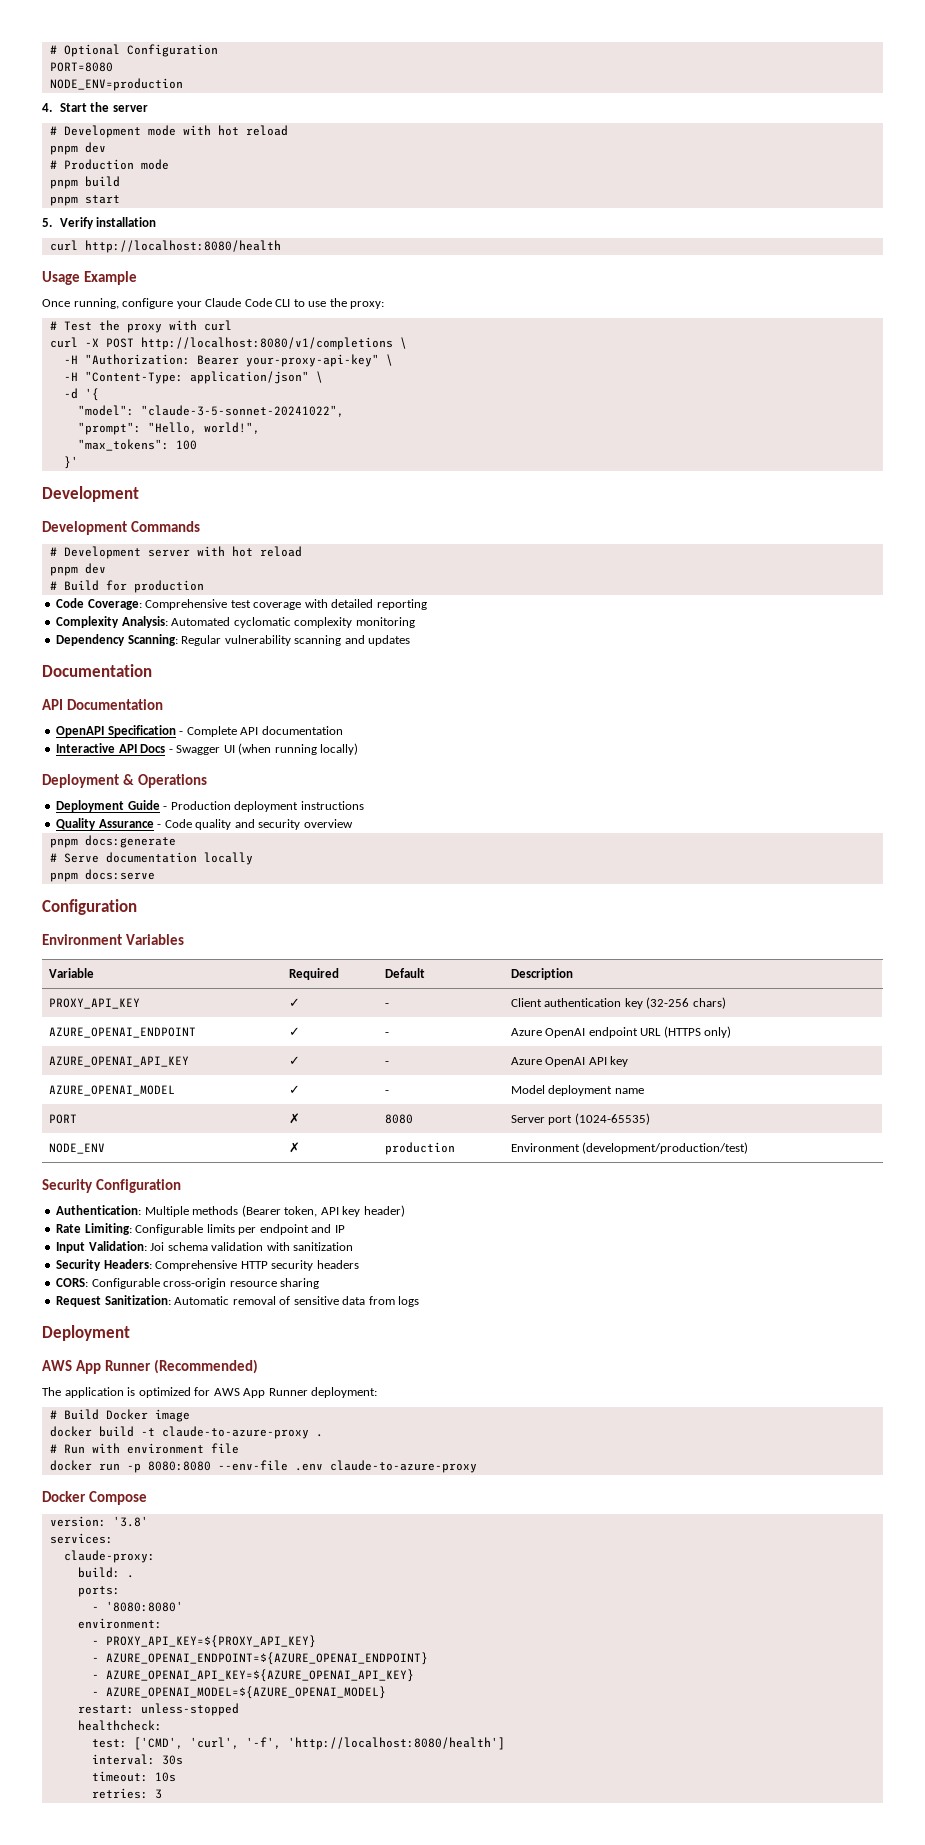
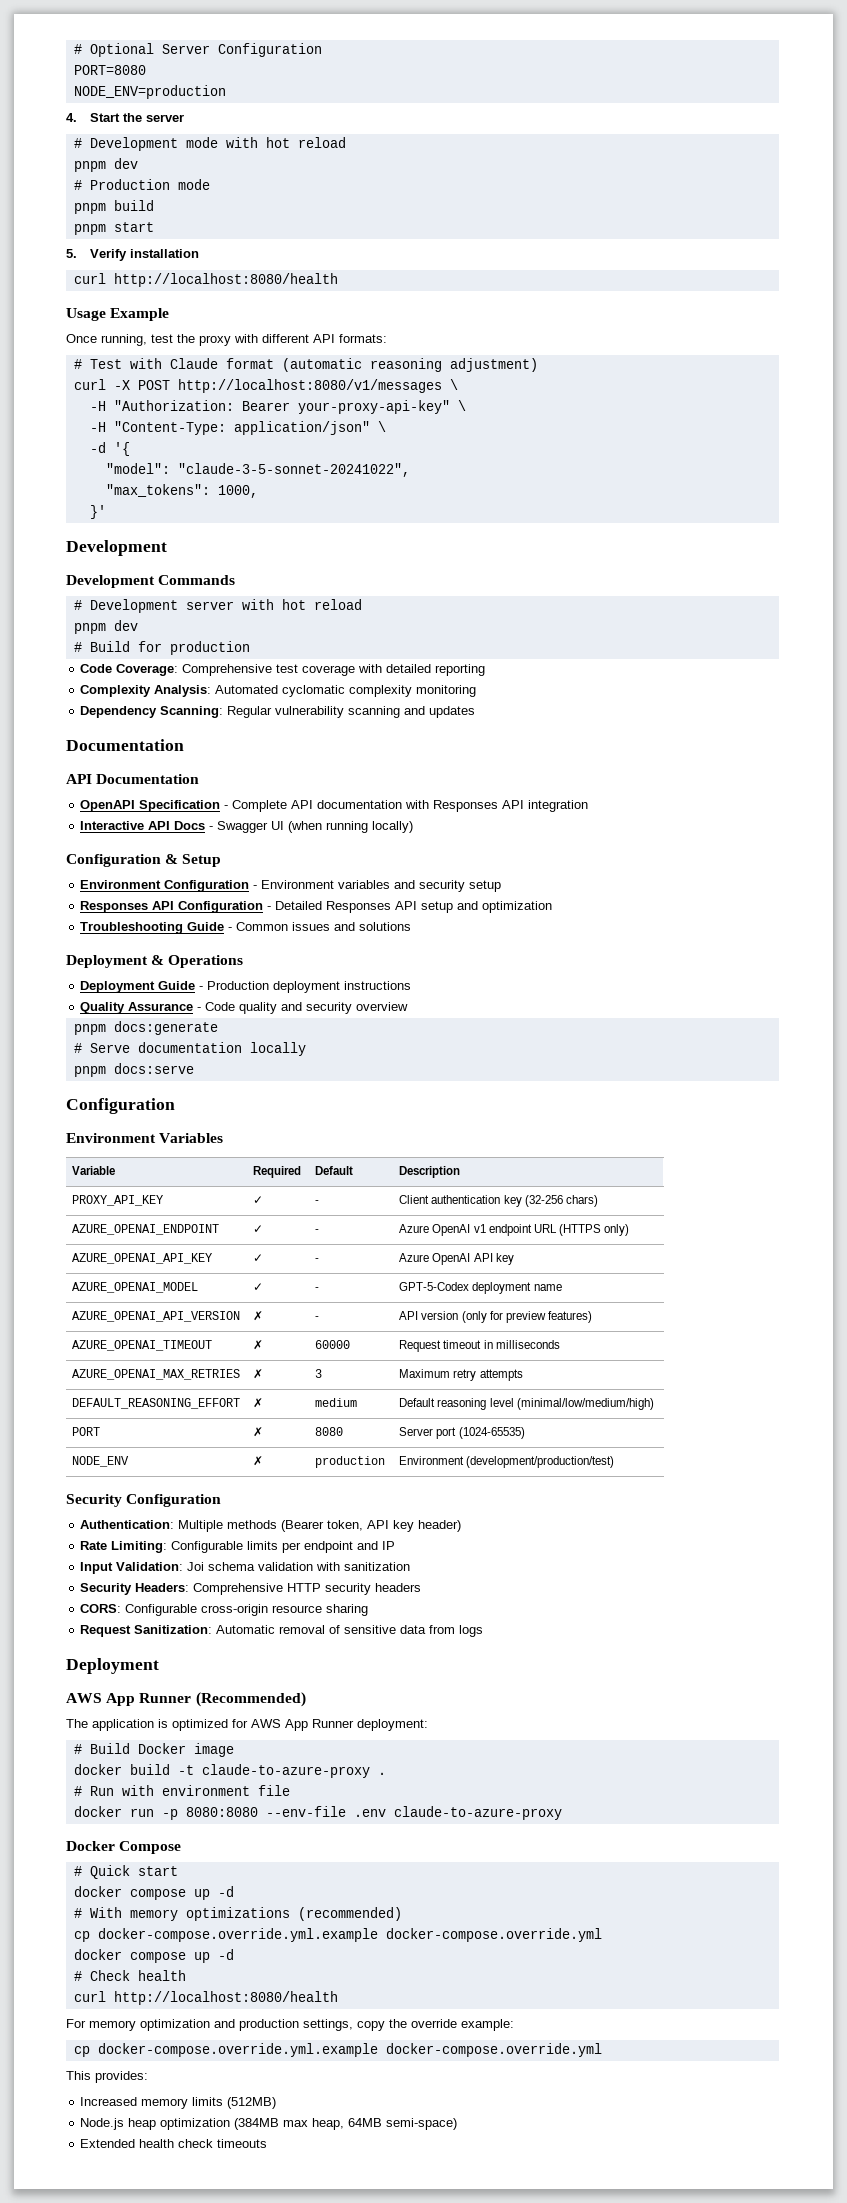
- # Optional Configuration
+ # Optional Server Configuration
- Once running, configure your Claude Code CLI to use the proxy:
- # Test the proxy with curl
+ Once running, test the proxy with different API formats:
+ # Test with Claude format (automatic reasoning adjustment)
- curl -X POST http://localhost:8080/v1/completions \
+ curl -X POST http://localhost:8080/v1/messages \
- "prompt": "Hello, world!",
- "max_tokens": 100
+ "max_tokens": 1000,
- OpenAPI Specification - Complete API documentation
+ OpenAPI Specification - Complete API documentation with Responses API integration
+ Configuration & Setup
+ Environment Configuration - Environment variables and security setup
+ Responses API Configuration - Detailed Responses API setup and optimization
+ Troubleshooting Guide - Common issues and solutions
- AZURE_OPENAI_ENDPOINT | ✓ | - | Azure OpenAI endpoint URL (HTTPS only)
+ AZURE_OPENAI_ENDPOINT | ✓ | - | Azure OpenAI v1 endpoint URL (HTTPS only)
- AZURE_OPENAI_MODEL | ✓ | - | Model deployment name
+ AZURE_OPENAI_MODEL | ✓ | - | GPT-5-Codex deployment name
+ AZURE_OPENAI_API_VERSION | ✗ | - | API version (only for preview features)
+ AZURE_OPENAI_TIMEOUT | ✗ | 60000 | Request timeout in milliseconds
+ AZURE_OPENAI_MAX_RETRIES | ✗ | 3 | Maximum retry attempts
+ DEFAULT_REASONING_EFFORT | ✗ | medium | Default reasoning level (minimal/low/medium/high)
- version: '3.8'
- services:
- claude-proxy:
- build: .
- ports:
- - '8080:8080'
- environment:
- - PROXY_API_KEY=${PROXY_API_KEY}
- - AZURE_OPENAI_ENDPOINT=${AZURE_OPENAI_ENDPOINT}
- - AZURE_OPENAI_API_KEY=${AZURE_OPENAI_API_KEY}
- - AZURE_OPENAI_MODEL=${AZURE_OPENAI_MODEL}
- restart: unless-stopped
- healthcheck:
- test: ['CMD', 'curl', '-f', 'http://localhost:8080/health']
- interval: 30s
- timeout: 10s
- retries: 3
+ # Quick start
+ docker compose up -d
+ # With memory optimizations (recommended)
+ cp docker-compose.override.yml.example docker-compose.override.yml
+ docker compose up -d
+ # Check health
+ curl http://localhost:8080/health
+ For memory optimization and production settings, copy the override example:
+ cp docker-compose.override.yml.example docker-compose.override.yml
+ This provides:
+ Increased memory limits (512MB)
+ Node.js heap optimization (384MB max heap, 64MB semi-space)
+ Extended health check timeouts

